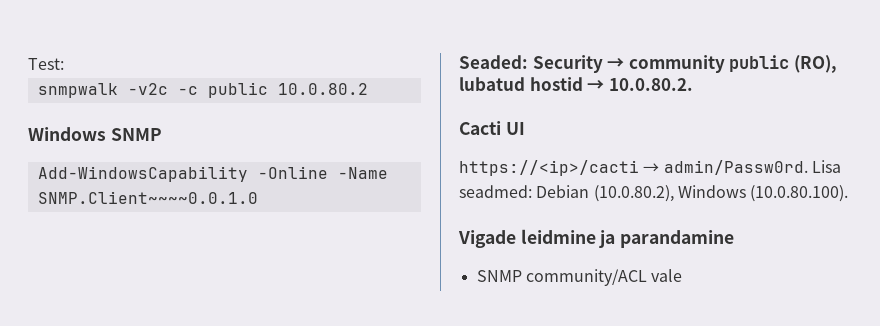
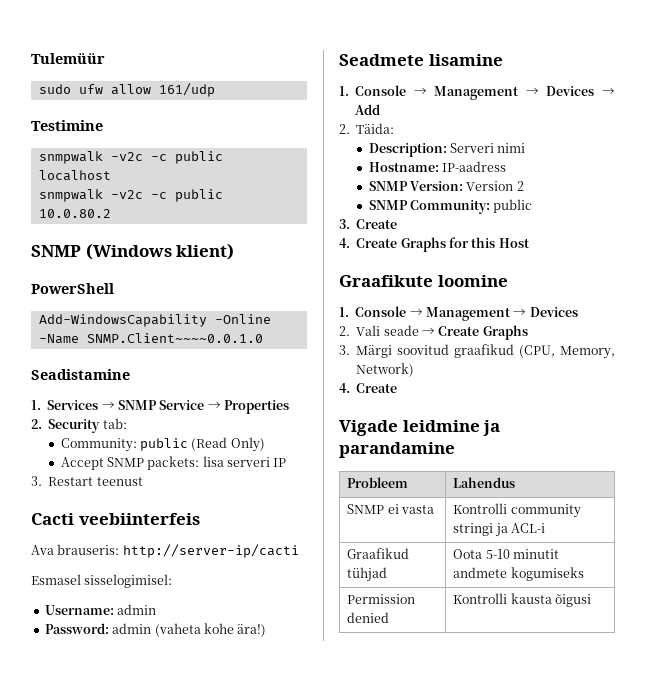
- Test:
+ Tulemüür
+ sudo ufw allow 161/udp
+ Testimine
+ snmpwalk -v2c -c public localhost
- Windows SNMP
+ SNMP (Windows klient)
+ PowerShell
- Seaded: Security → community public (RO), lubatud hostid → 10.0.80.2.
- Cacti UI
- https://<ip>/cacti → admin/Passw0rd. Lisa seadmed: Debian (10.0.80.2), Windows (10.0.80.100).
+ Seadistamine
+ 1. Services → SNMP Service → Properties
+ 2. Security tab:
+ Community: public (Read Only)
+ Accept SNMP packets: lisa serveri IP
+ 3. Restart teenust
+ Cacti veebiinterfeis
+ Ava brauseris: http://server-ip/cacti
+ Esmasel sisselogimisel:
+ Username: admin
+ Password: admin (vaheta kohe ära!)
+ Seadmete lisamine
+ 1. Console → Management → Devices → Add
+ 2. Täida:
+ Description: Serveri nimi
+ Hostname: IP-aadress
+ SNMP Version: Version 2
+ SNMP Community: public
+ 3. Create
+ 4. Create Graphs for this Host
+ Graafikute loomine
+ 1. Console → Management → Devices
+ 2. Vali seade → Create Graphs
+ 3. Märgi soovitud graafikud (CPU, Memory, Network)
+ 4. Create
  Vigade leidmine ja parandamine
- SNMP community/ACL vale
+ Probleem | Lahendus
+ SNMP ei vasta | Kontrolli community stringi ja ACL-i
+ Graafikud tühjad | Oota 5-10 minutit andmete kogumiseks
+ Permission denied | Kontrolli kausta õigusi

